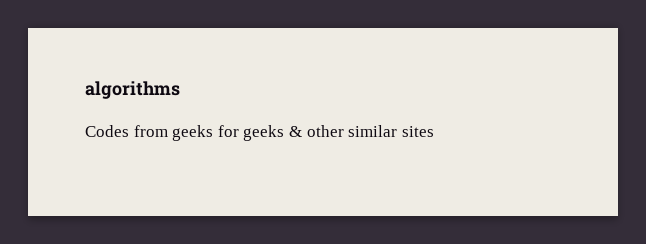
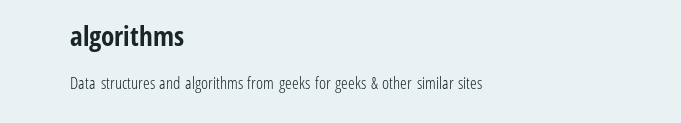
- Codes from geeks for geeks & other similar sites
+ Data structures and algorithms from geeks for geeks & other similar sites

